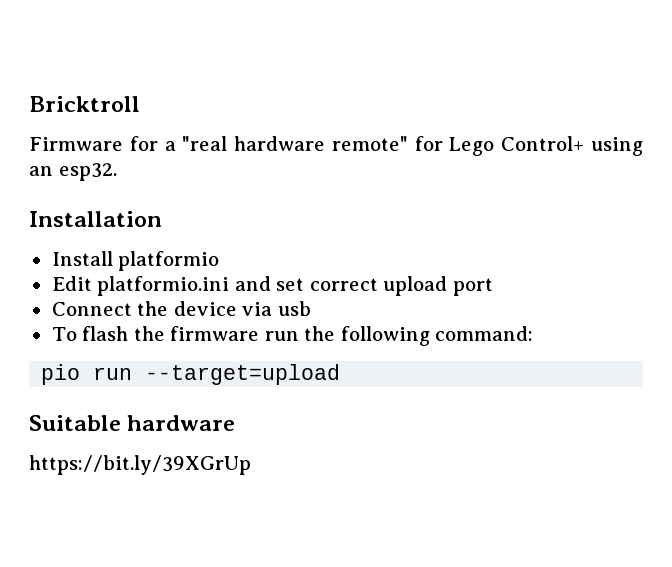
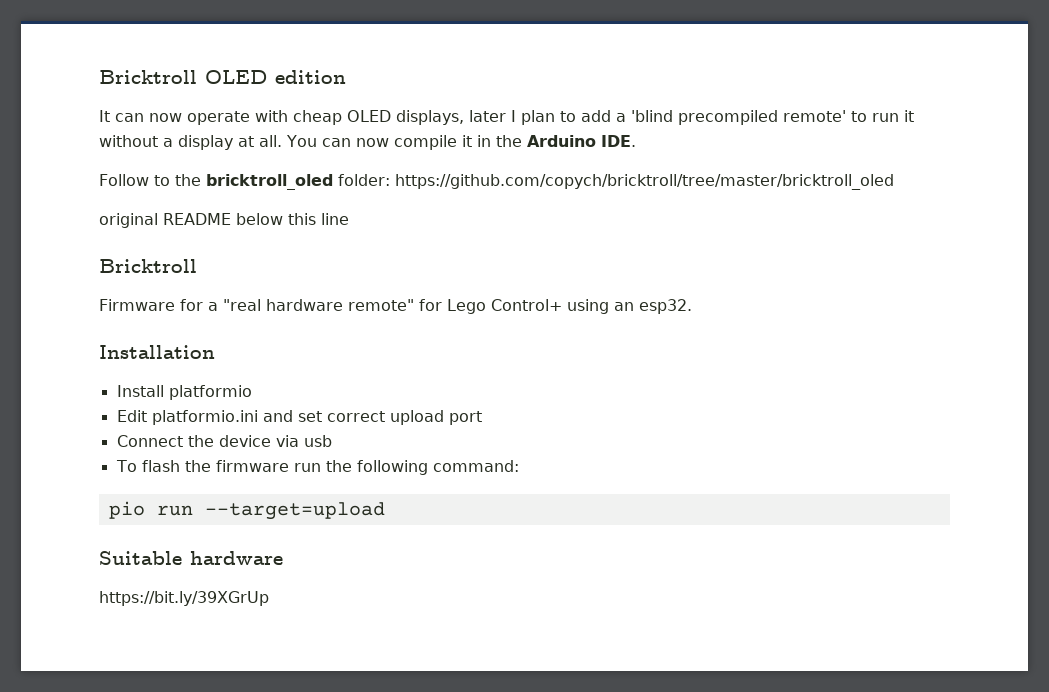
+ Bricktroll OLED edition
+ It can now operate with cheap OLED displays, later I plan to add a 'blind precompiled remote' to run it without a display at all. You can now compile it in the Arduino IDE.
+ Follow to the bricktroll_oled folder: https://github.com/copych/bricktroll/tree/master/bricktroll_oled
+ original README below this line

